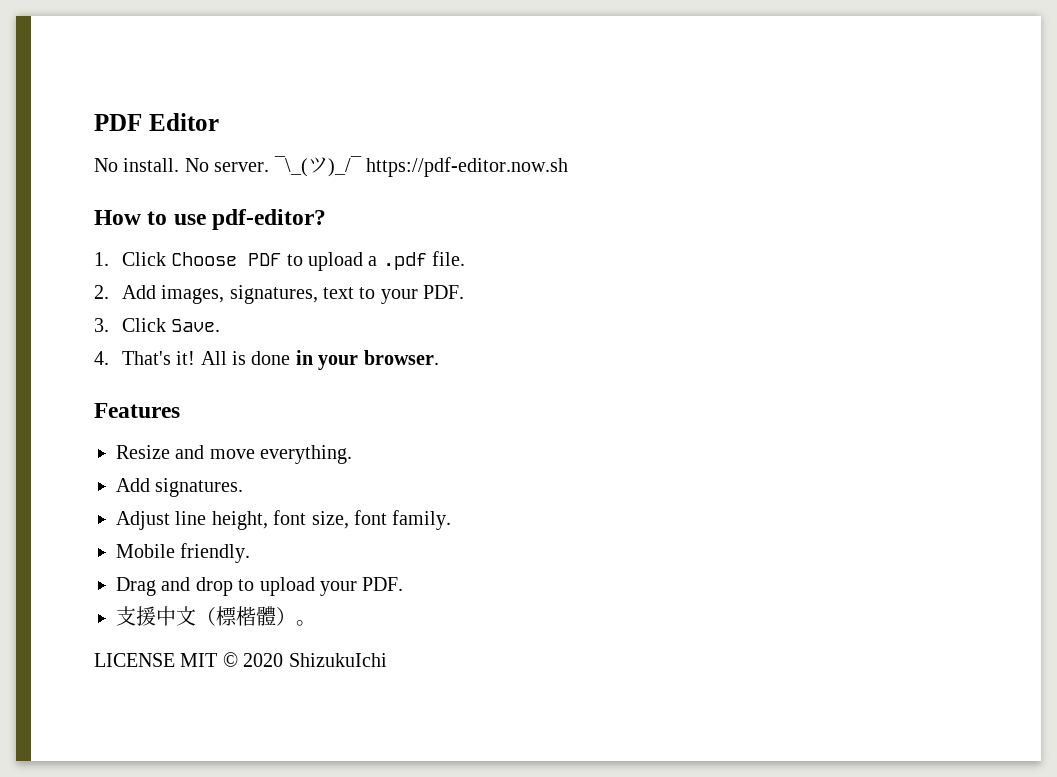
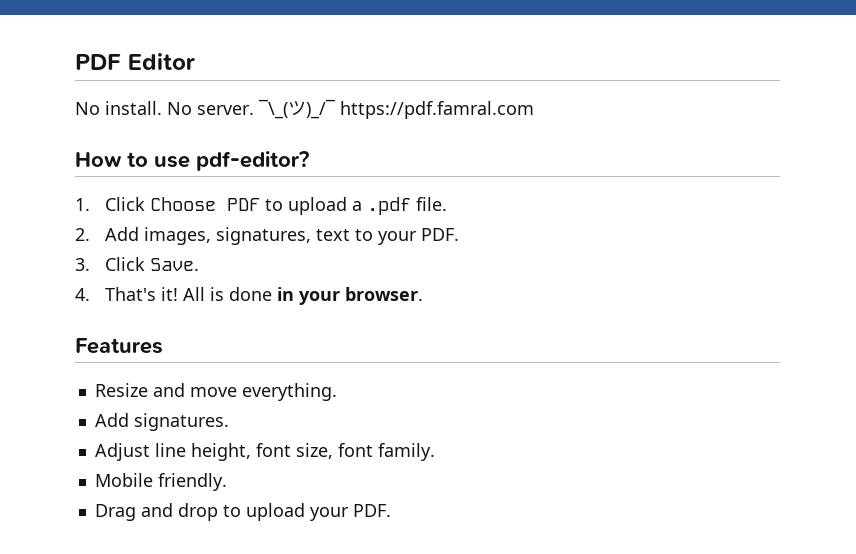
- ¯\_(ツ)_/¯ https://pdf-editor.now.sh
+ ¯\_(ツ)_/¯ https://pdf.famral.com
- 支援中文（標楷體）。
- LICENSE MIT © 2020 ShizukuIchi

